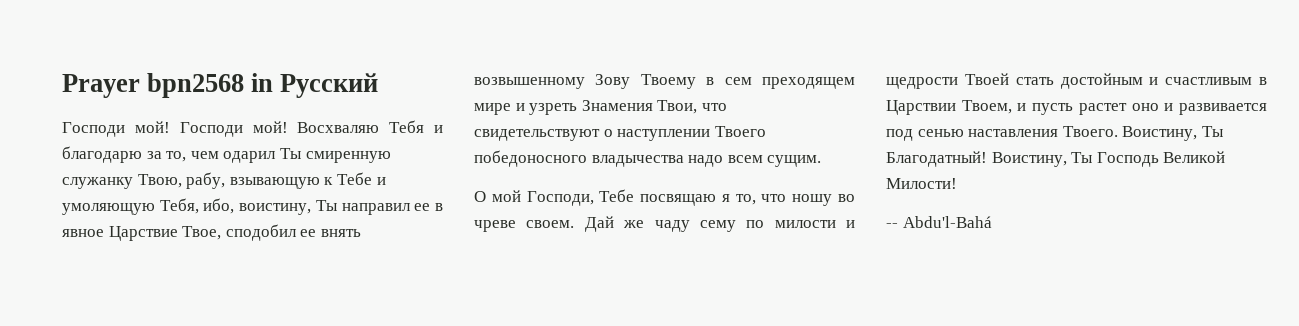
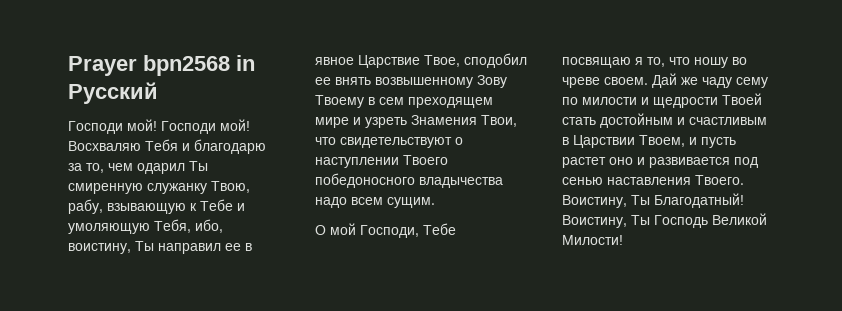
- -- Abdu'l-Bahá

